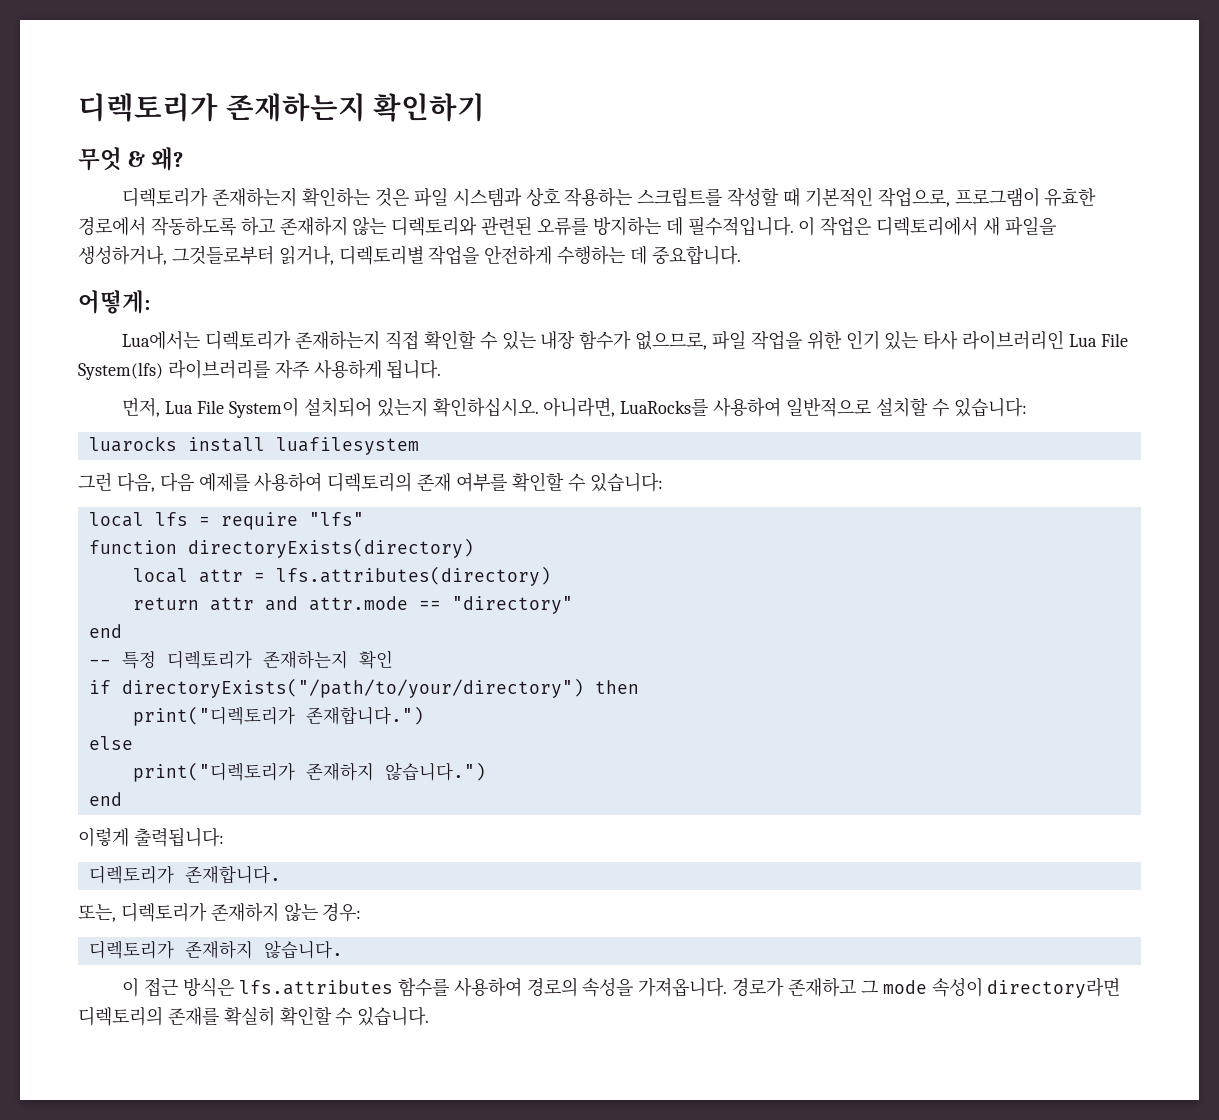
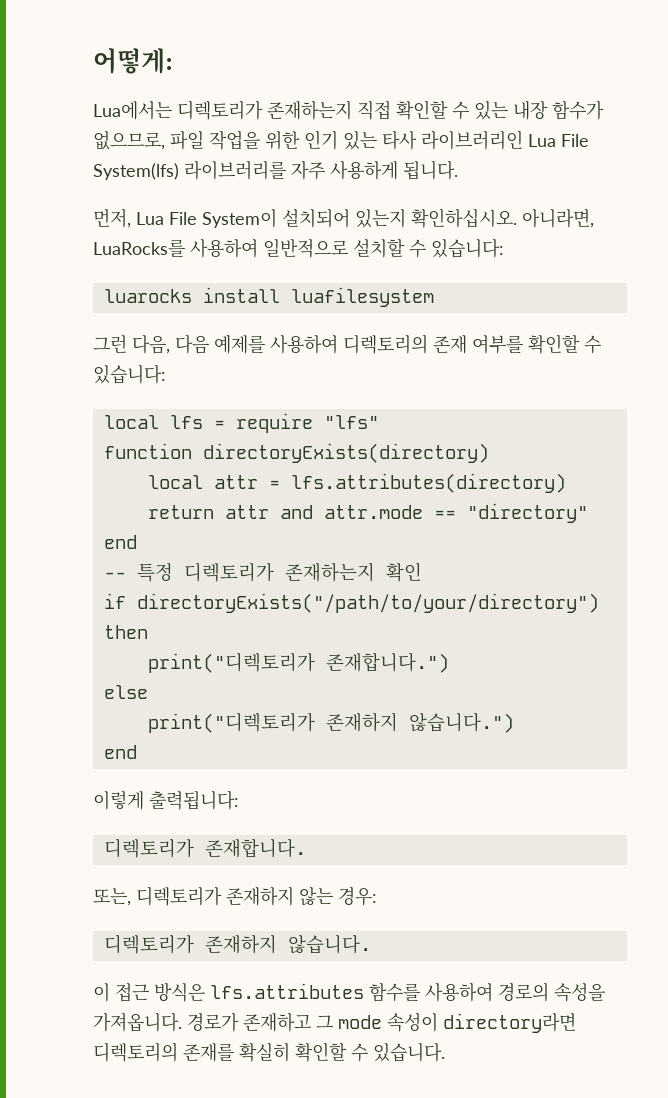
- 디렉토리가 존재하는지 확인하기
- 무엇 & 왜?
- 디렉토리가 존재하는지 확인하는 것은 파일 시스템과 상호 작용하는 스크립트를 작성할 때 기본적인 작업으로, 프로그램이 유효한 경로에서 작동하도록 하고 존재하지 않는 디렉토리와 관련된 오류를 방지하는 데 필수적입니다. 이 작업은 디렉토리에서 새 파일을 생성하거나, 그것들로부터 읽거나, 디렉토리별 작업을 안전하게 수행하는 데 중요합니다.

